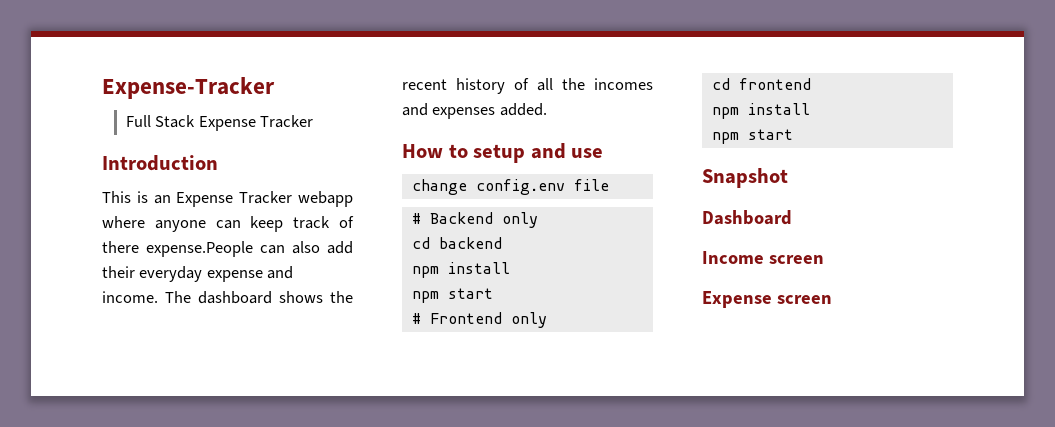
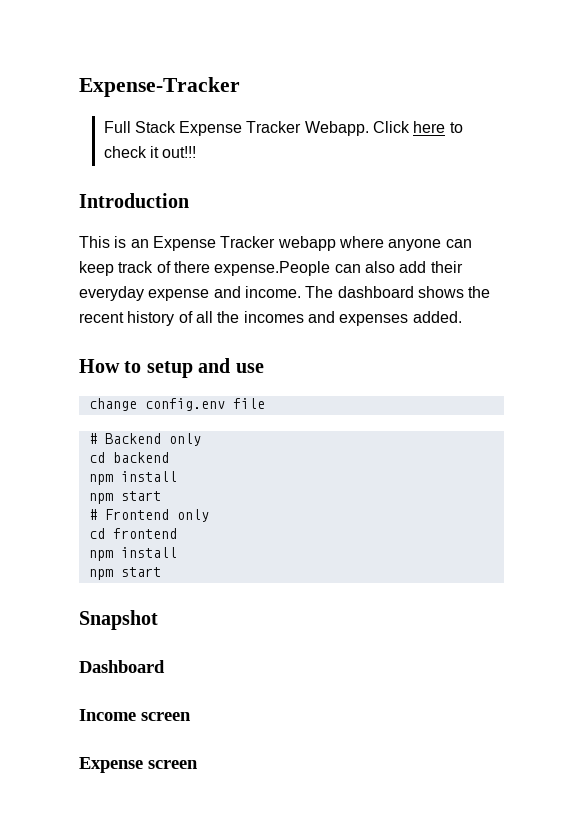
- Full Stack Expense Tracker
+ Full Stack Expense Tracker Webapp. Click here to check it out!!!

